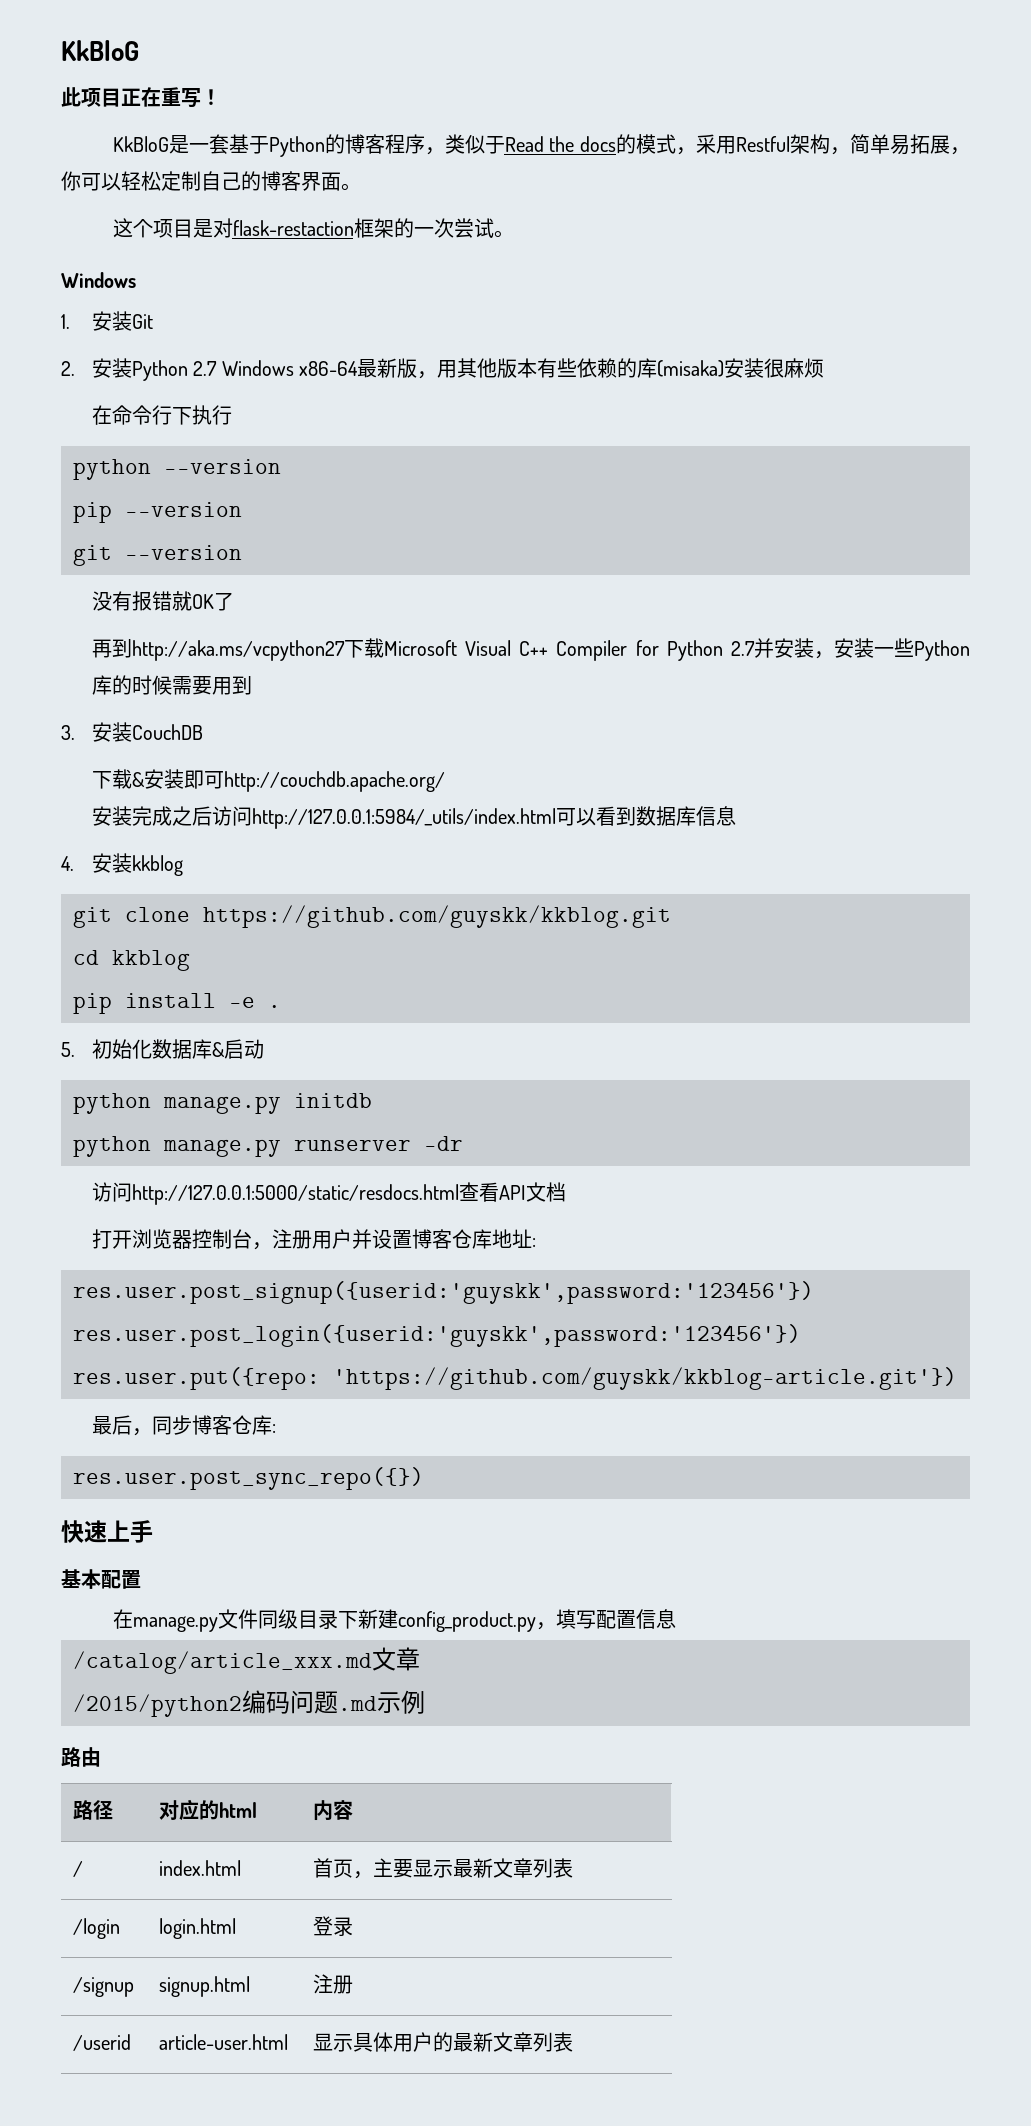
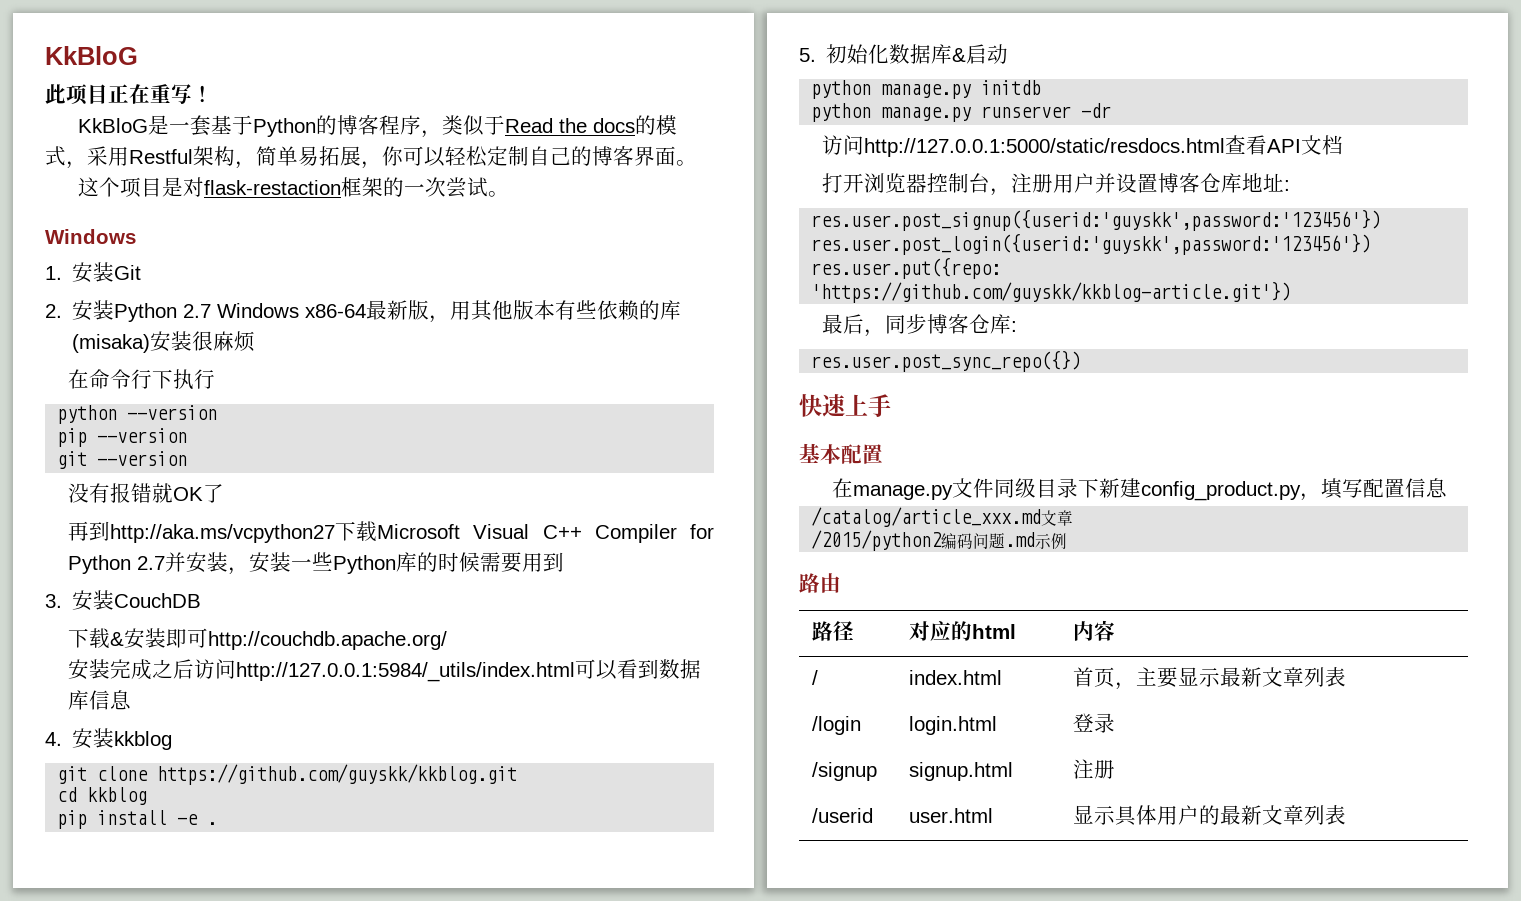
- /userid | article-user.html | 显示具体用户的最新文章列表
+ /userid | user.html | 显示具体用户的最新文章列表

